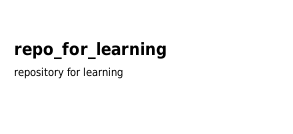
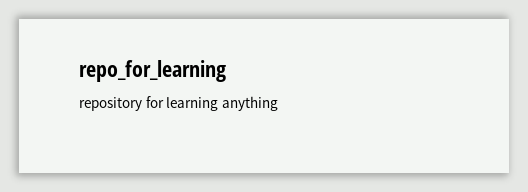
- repository for learning
+ repository for learning anything

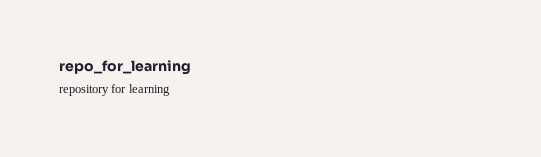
- repository for learning anything
+ repository for learning

